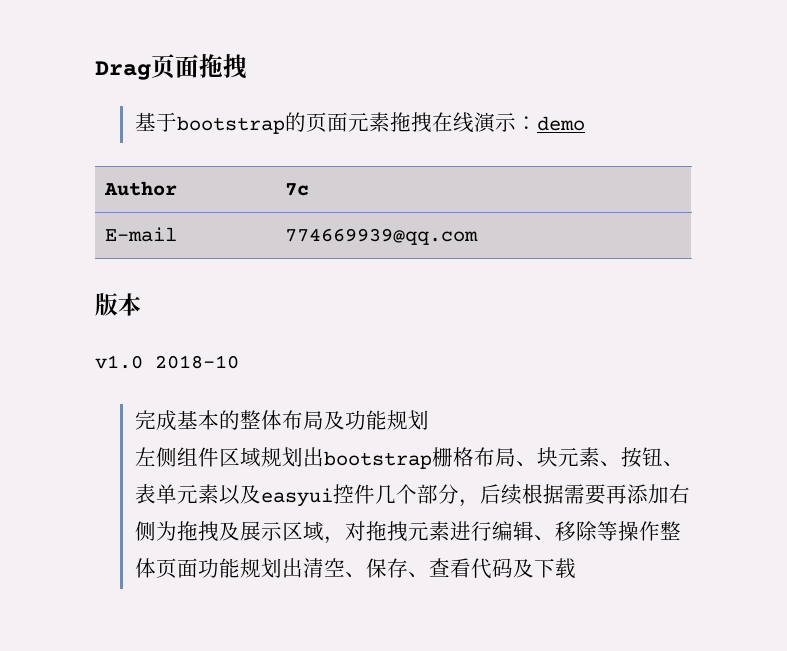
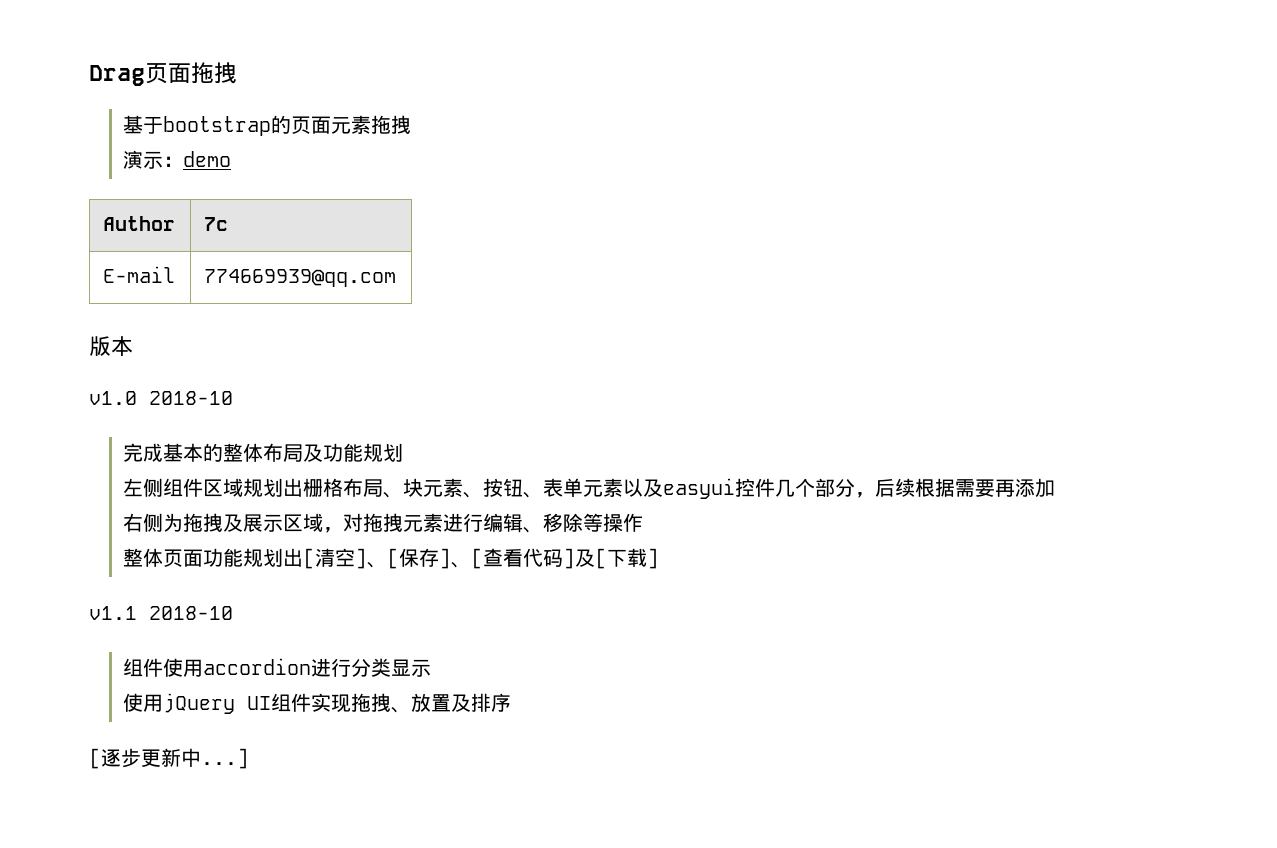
- 基于bootstrap的页面元素拖拽在线演示：demo
+ 基于bootstrap的页面元素拖拽
+ 演示：demo
- 左侧组件区域规划出bootstrap栅格布局、块元素、按钮、表单元素以及easyui控件几个部分，后续根据需要再添加右侧为拖拽及展示区域，对拖拽元素进行编辑、移除等操作整体页面功能规划出清空、保存、查看代码及下载
+ 左侧组件区域规划出栅格布局、块元素、按钮、表单元素以及easyui控件几个部分，后续根据需要再添加
+ 右侧为拖拽及展示区域，对拖拽元素进行编辑、移除等操作
+ 整体页面功能规划出[清空]、[保存]、[查看代码]及[下载]
+ v1.1 2018-10
+ 组件使用accordion进行分类显示
+ 使用jQuery UI组件实现拖拽、放置及排序
+ [逐步更新中...]

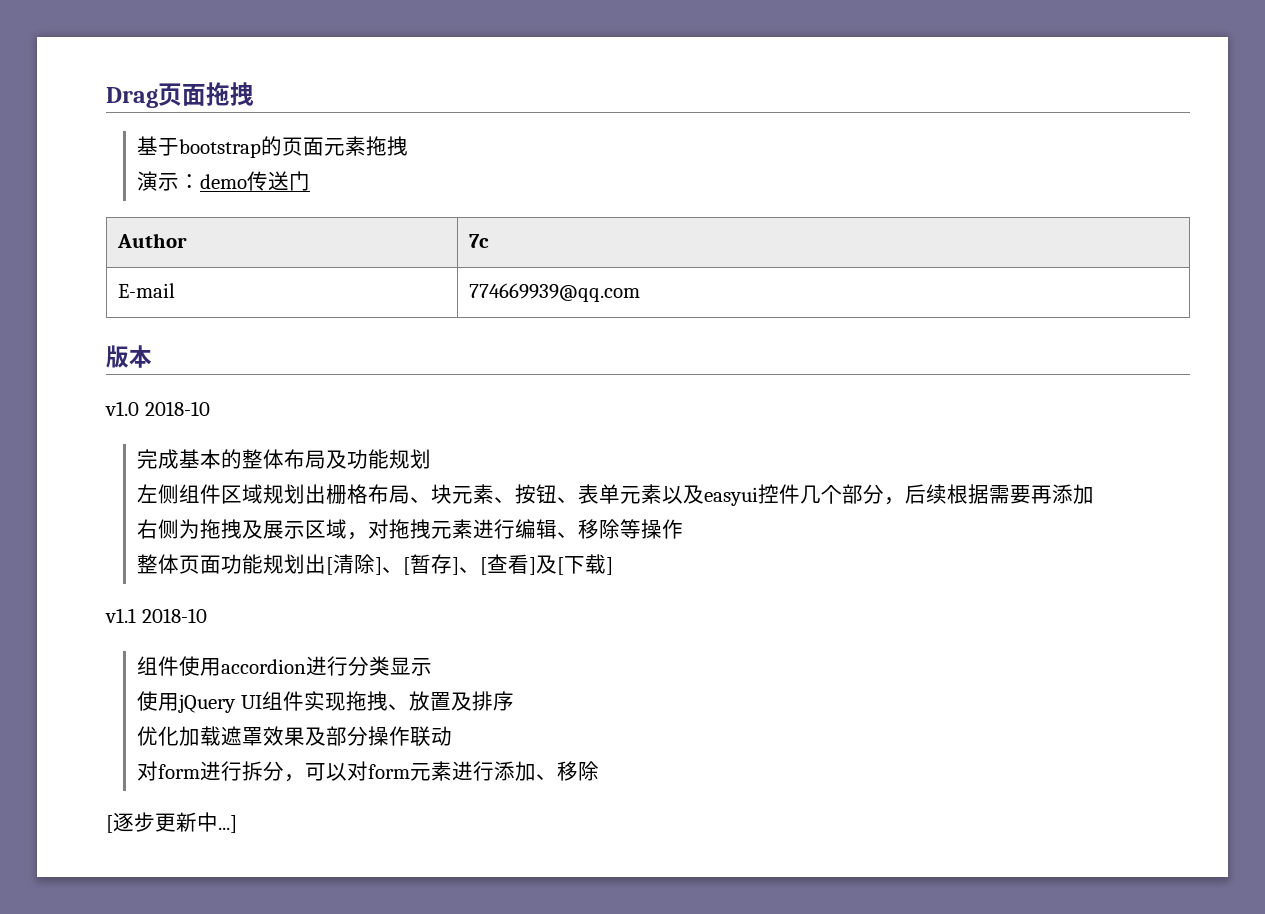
- 演示：demo
+ 演示：demo传送门
- 整体页面功能规划出[清空]、[保存]、[查看代码]及[下载]
+ 整体页面功能规划出[清除]、[暂存]、[查看]及[下载]
+ 优化加载遮罩效果及部分操作联动
+ 对form进行拆分，可以对form元素进行添加、移除

